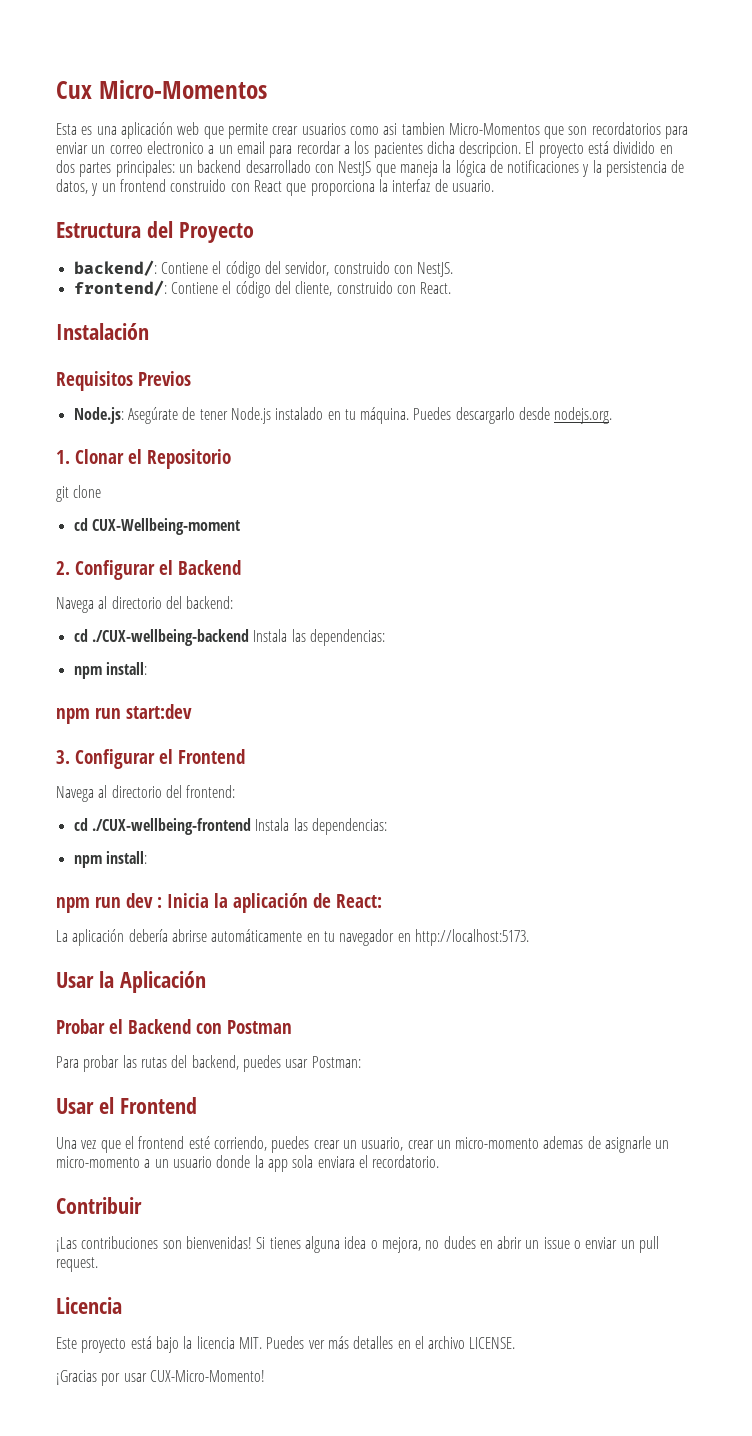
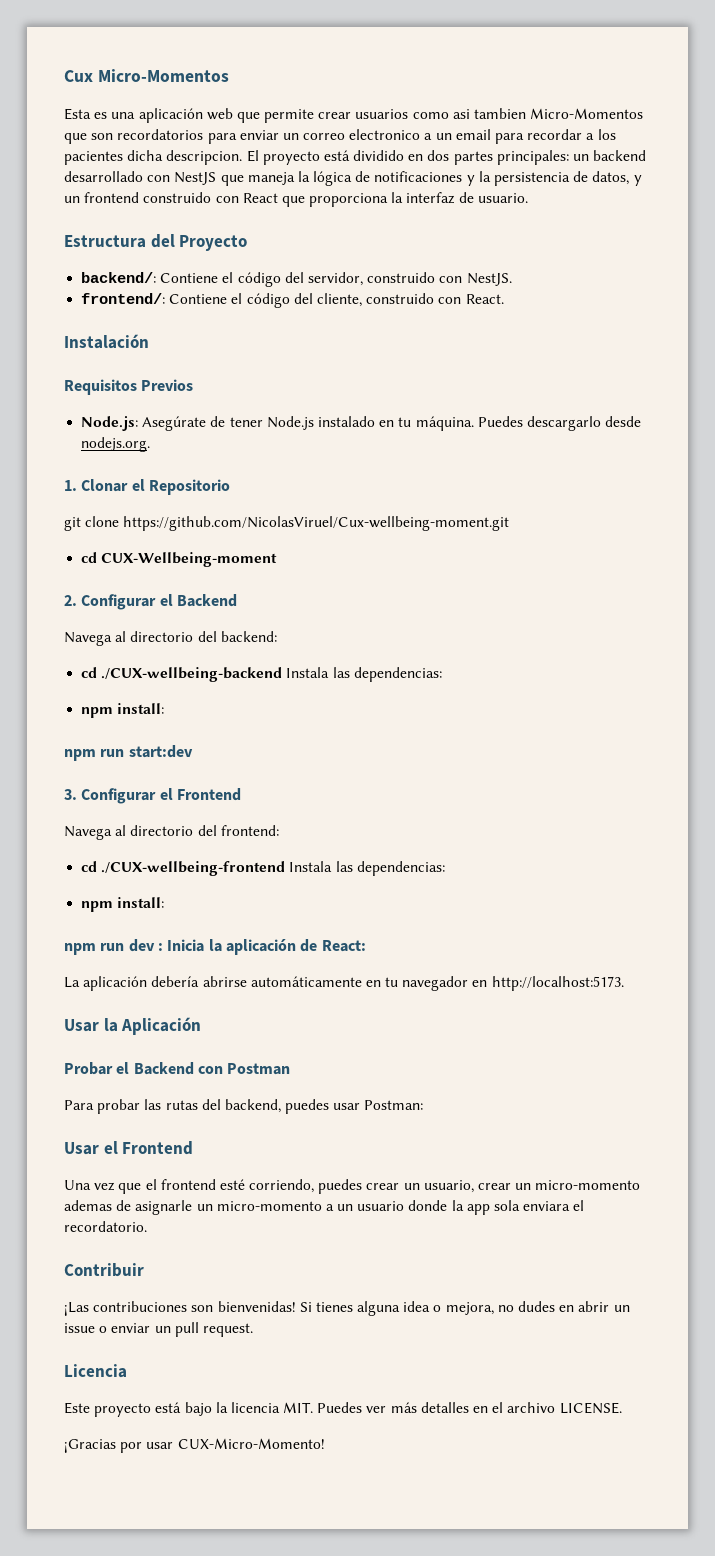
- git clone
+ git clone https://github.com/NicolasViruel/Cux-wellbeing-moment.git

